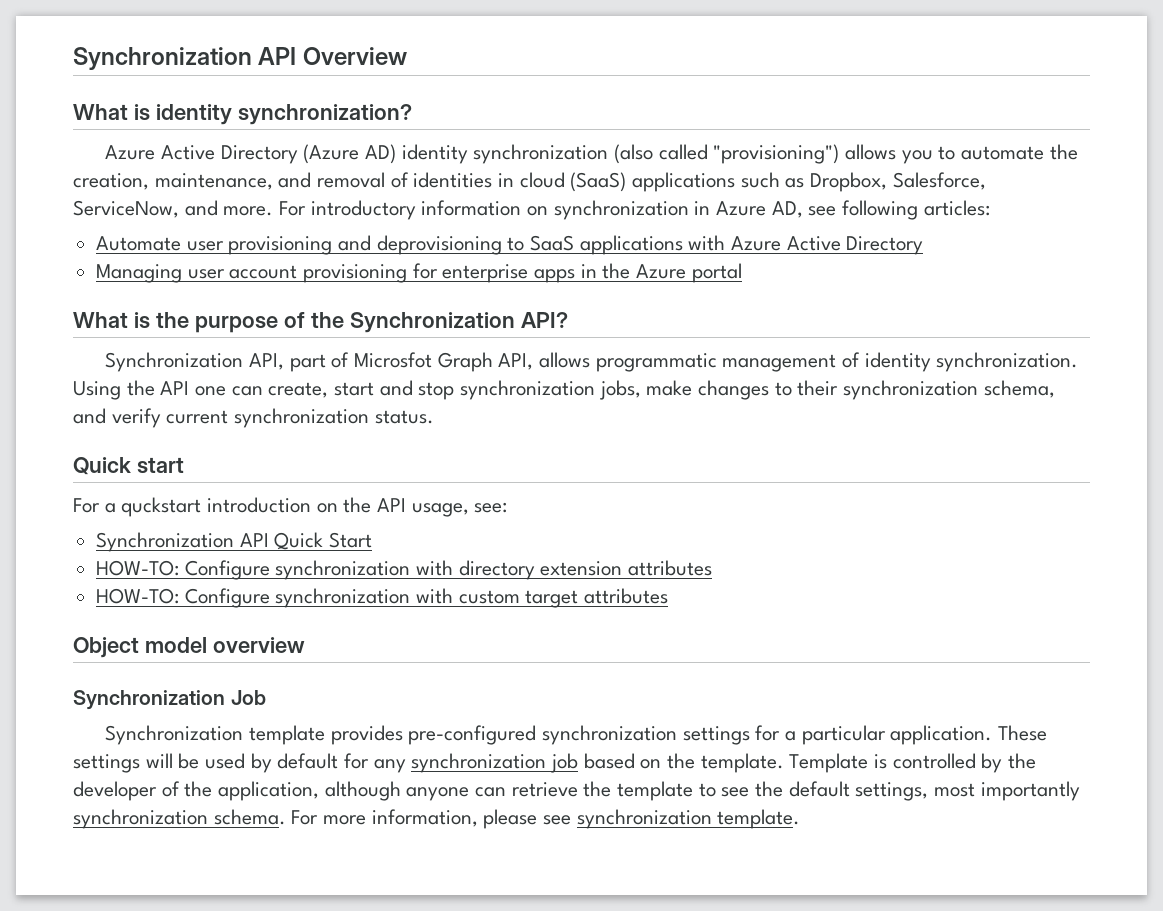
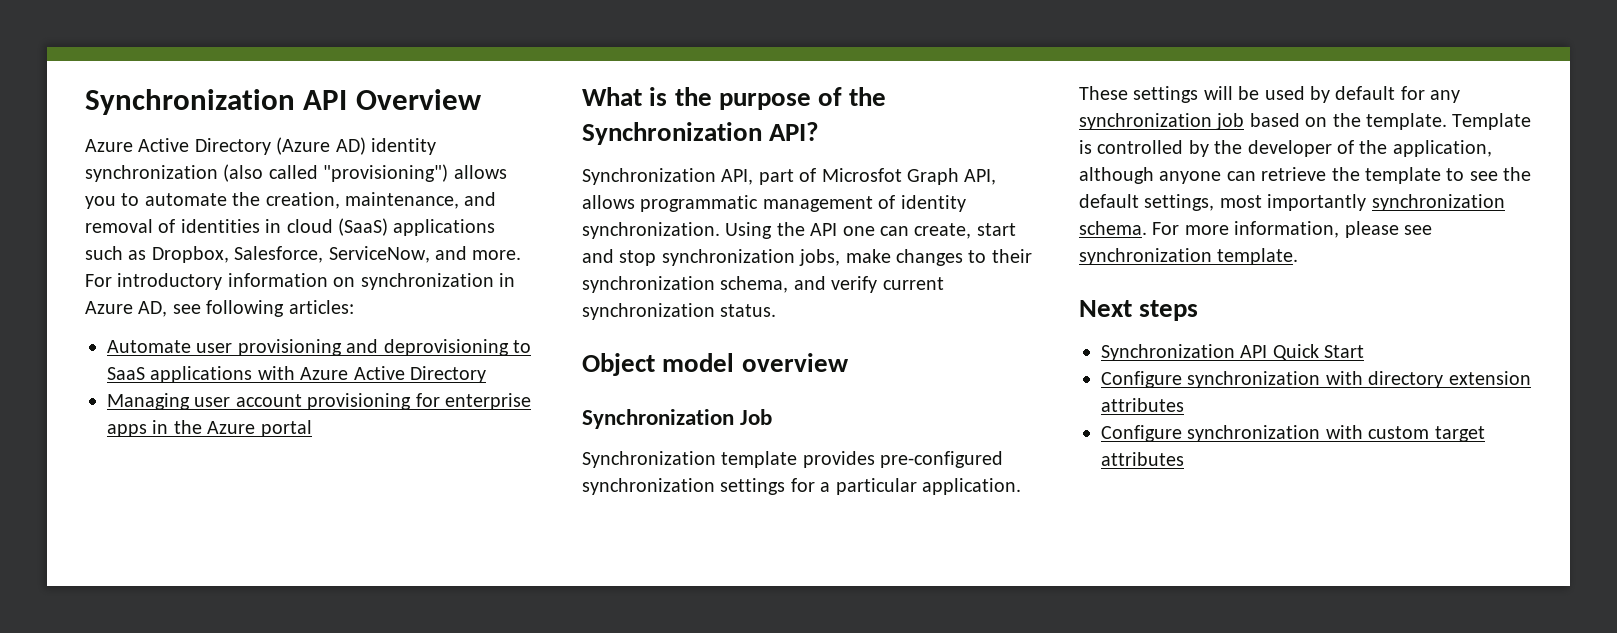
- What is identity synchronization?
- Quick start
- For a quckstart introduction on the API usage, see:
- Synchronization API Quick Start
- HOW-TO: Configure synchronization with directory extension attributes
- HOW-TO: Configure synchronization with custom target attributes
+ Next steps
+ Synchronization API Quick Start
+ Configure synchronization with directory extension attributes
+ Configure synchronization with custom target attributes

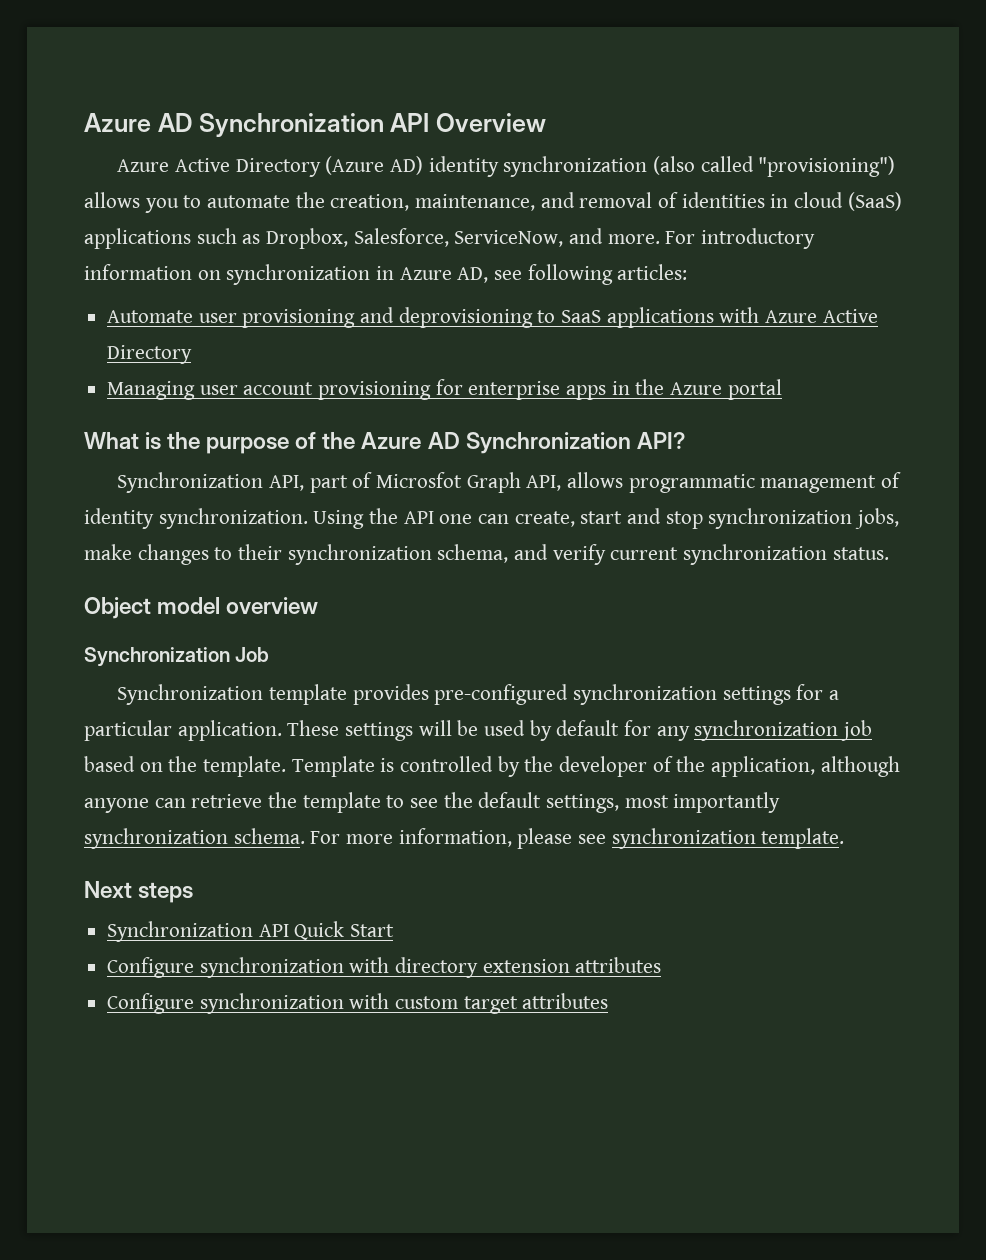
- Synchronization API Overview
+ Azure AD Synchronization API Overview
- What is the purpose of the Synchronization API?
+ What is the purpose of the Azure AD Synchronization API?

